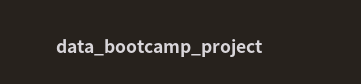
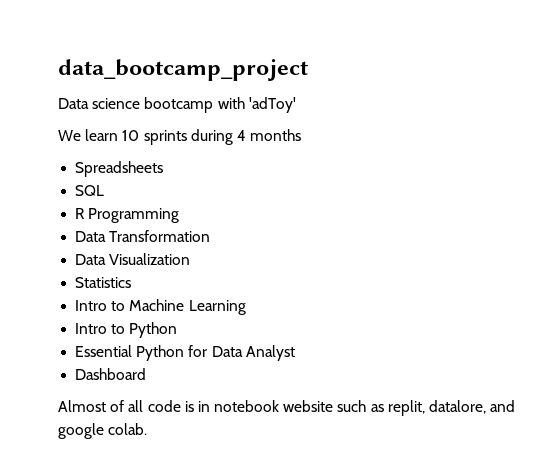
+ Data science bootcamp with 'adToy'
+ We learn 10 sprints during 4 months
+ Spreadsheets
+ SQL
+ R Programming
+ Data Transformation
+ Data Visualization
+ Statistics
+ Intro to Machine Learning
+ Intro to Python
+ Essential Python for Data Analyst
+ Dashboard
+ Almost of all code is in notebook website such as replit, datalore, and google colab.

